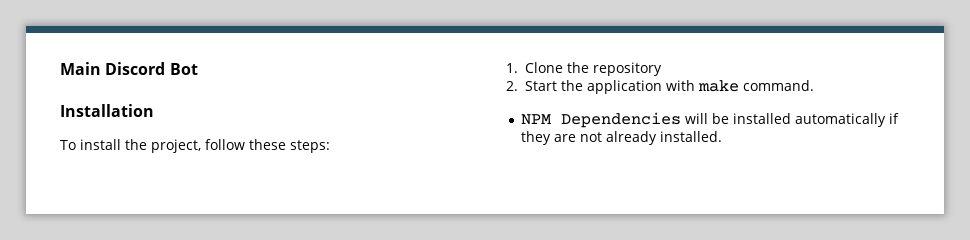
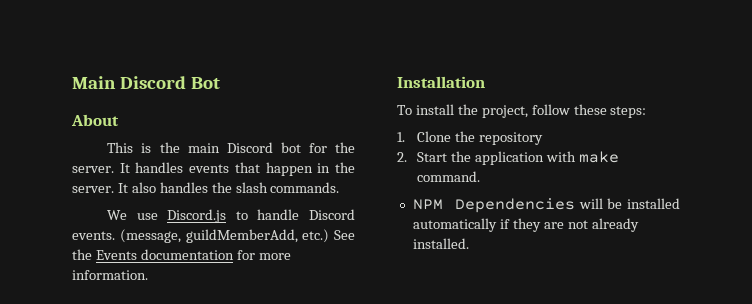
+ About
+ This is the main Discord bot for the server. It handles events that happen in the server. It also handles the slash commands.
+ We use Discord.js to handle Discord events. (message, guildMemberAdd, etc.) See the Events documentation for more information.

